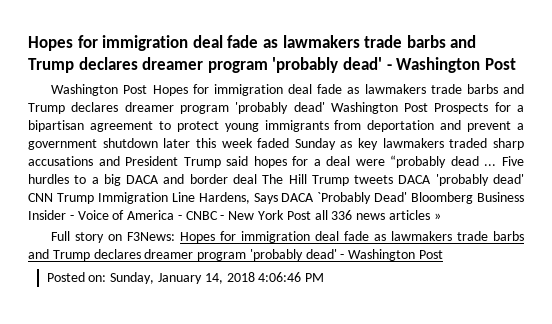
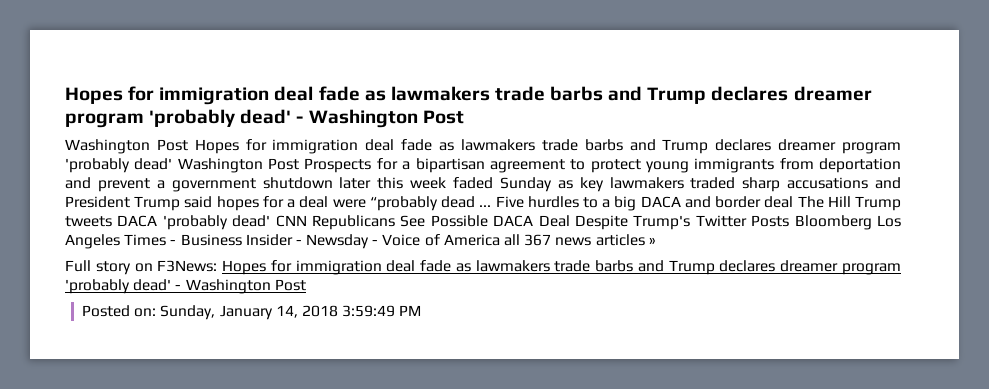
- Five hurdles to a big DACA and border deal The Hill Trump tweets DACA 'probably dead' CNN Trump Immigration Line Hardens, Says DACA `Probably Dead' Bloomberg Business Insider - Voice of America - CNBC - New York Post all 336 news articles »
+ Five hurdles to a big DACA and border deal The Hill Trump tweets DACA 'probably dead' CNN Republicans See Possible DACA Deal Despite Trump's Twitter Posts Bloomberg Los Angeles Times - Business Insider - Newsday - Voice of America all 367 news articles »
- Posted on: Sunday, January 14, 2018 4:06:46 PM
+ Posted on: Sunday, January 14, 2018 3:59:49 PM

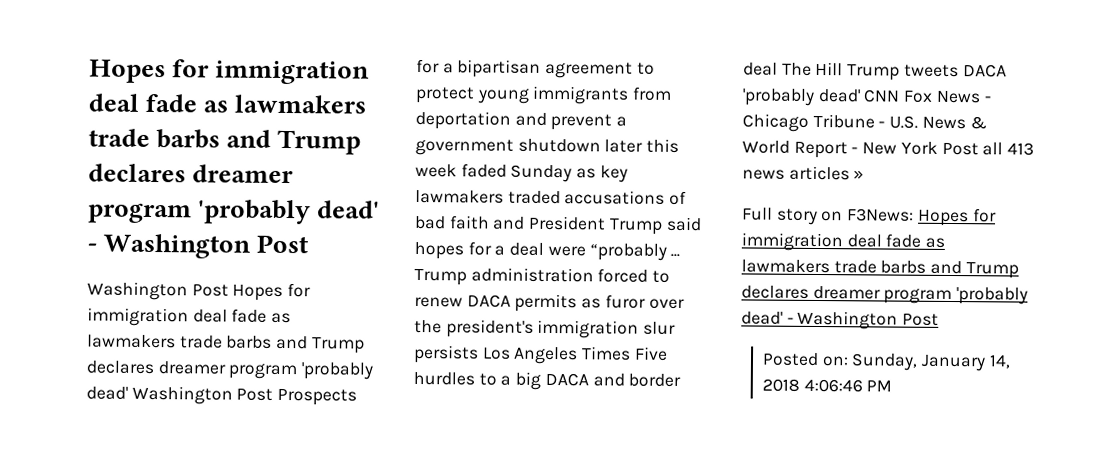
- Washington Post Hopes for immigration deal fade as lawmakers trade barbs and Trump declares dreamer program 'probably dead' Washington Post Prospects for a bipartisan agreement to protect young immigrants from deportation and prevent a government shutdown later this week faded Sunday as key lawmakers traded sharp accusations and President Trump said hopes for a deal were “probably dead ... Five hurdles to a big DACA and border deal The Hill Trump tweets DACA 'probably dead' CNN Republicans See Possible DACA Deal Despite Trump's Twitter Posts Bloomberg Los Angeles Times - Business Insider - Newsday - Voice of America all 367 news articles »
+ Washington Post Hopes for immigration deal fade as lawmakers trade barbs and Trump declares dreamer program 'probably dead' Washington Post Prospects for a bipartisan agreement to protect young immigrants from deportation and prevent a government shutdown later this week faded Sunday as key lawmakers traded accusations of bad faith and President Trump said hopes for a deal were “probably ... Trump administration forced to renew DACA permits as furor over the president's immigration slur persists Los Angeles Times Five hurdles to a big DACA and border deal The Hill Trump tweets DACA 'probably dead' CNN Fox News - Chicago Tribune - U.S. News & World Report - New York Post all 413 news articles »
- Posted on: Sunday, January 14, 2018 3:59:49 PM
+ Posted on: Sunday, January 14, 2018 4:06:46 PM

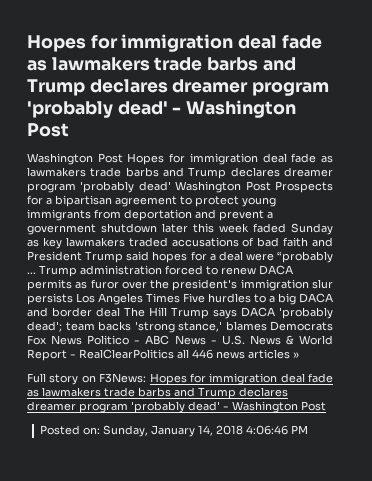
- Trump administration forced to renew DACA permits as furor over the president's immigration slur persists Los Angeles Times Five hurdles to a big DACA and border deal The Hill Trump tweets DACA 'probably dead' CNN Fox News - Chicago Tribune - U.S. News & World Report - New York Post all 413 news articles »
+ Trump administration forced to renew DACA permits as furor over the president's immigration slur persists Los Angeles Times Five hurdles to a big DACA and border deal The Hill Trump says DACA 'probably dead'; team backs 'strong stance,' blames Democrats Fox News Politico - ABC News - U.S. News & World Report - RealClearPolitics all 446 news articles »

